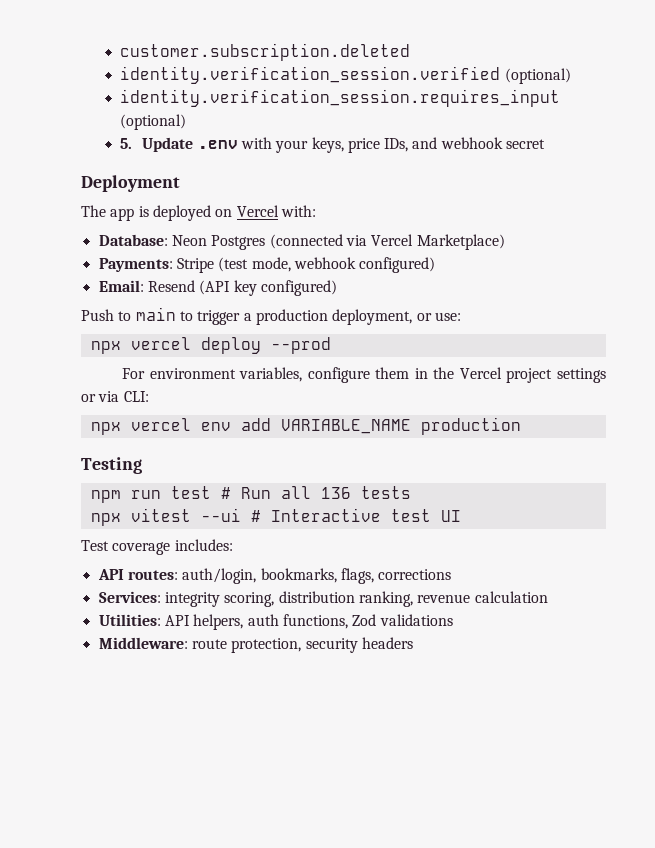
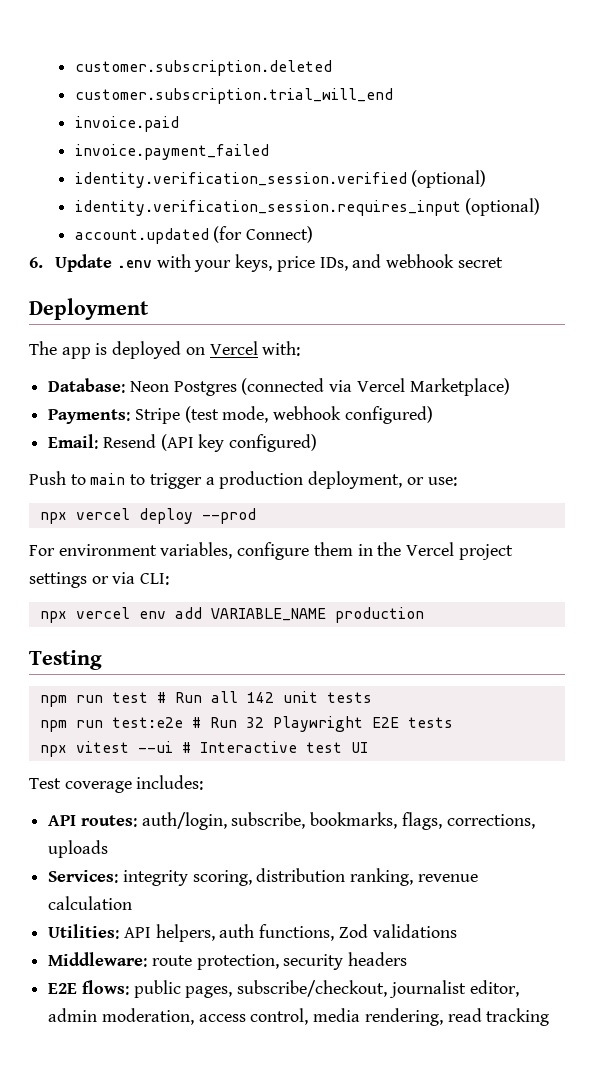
+ customer.subscription.trial_will_end
+ invoice.paid
+ invoice.payment_failed
- 5. Update .env with your keys, price IDs, and webhook secret
+ account.updated (for Connect)
+ 6. Update .env with your keys, price IDs, and webhook secret
- npm run test # Run all 136 tests
+ npm run test # Run all 142 unit tests
+ npm run test:e2e # Run 32 Playwright E2E tests
- API routes: auth/login, bookmarks, flags, corrections
+ API routes: auth/login, subscribe, bookmarks, flags, corrections, uploads
+ E2E flows: public pages, subscribe/checkout, journalist editor, admin moderation, access control, media rendering, read tracking

